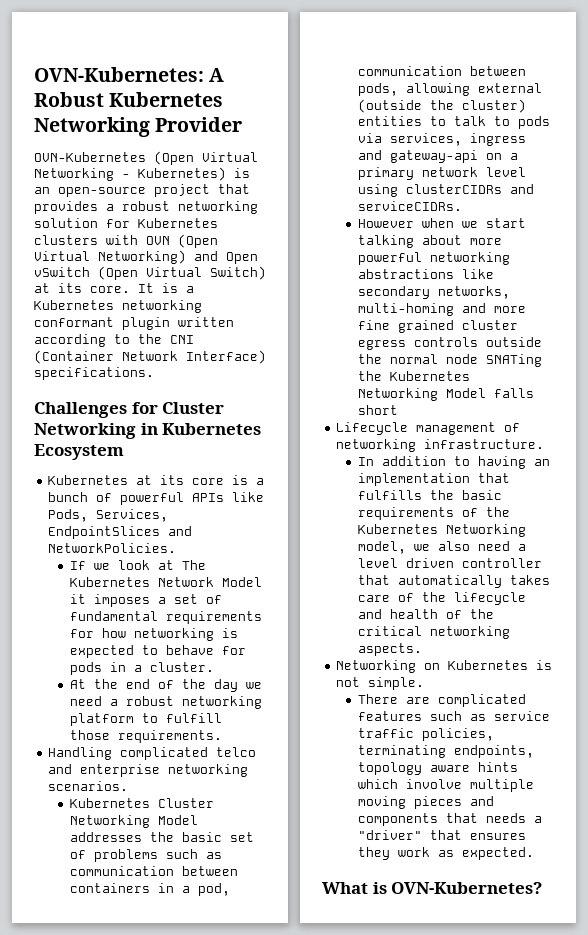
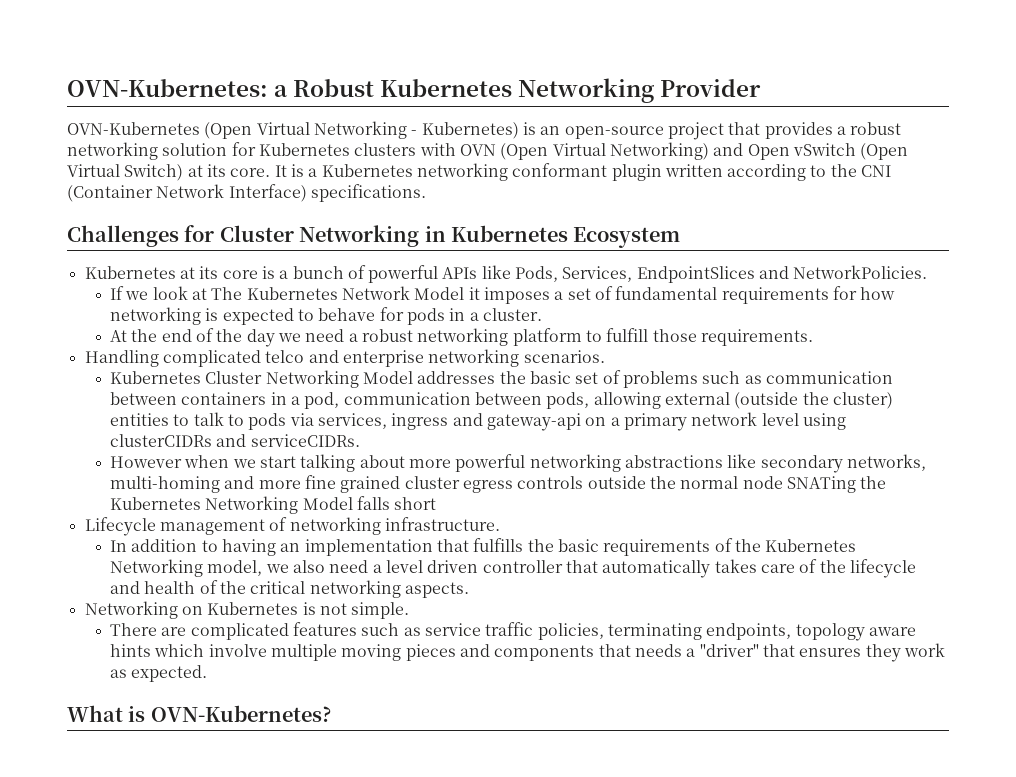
- OVN-Kubernetes: A Robust Kubernetes Networking Provider
+ OVN-Kubernetes: a Robust Kubernetes Networking Provider

